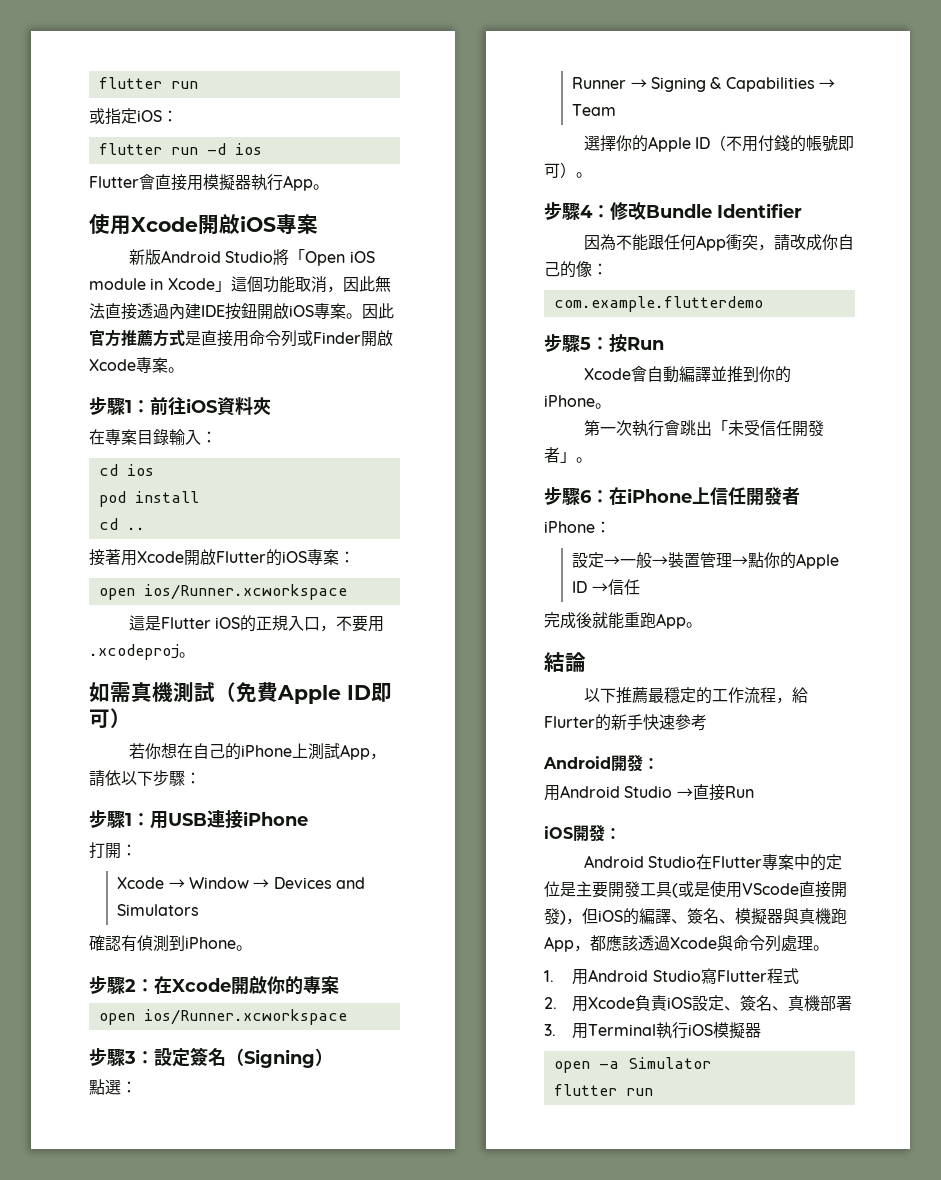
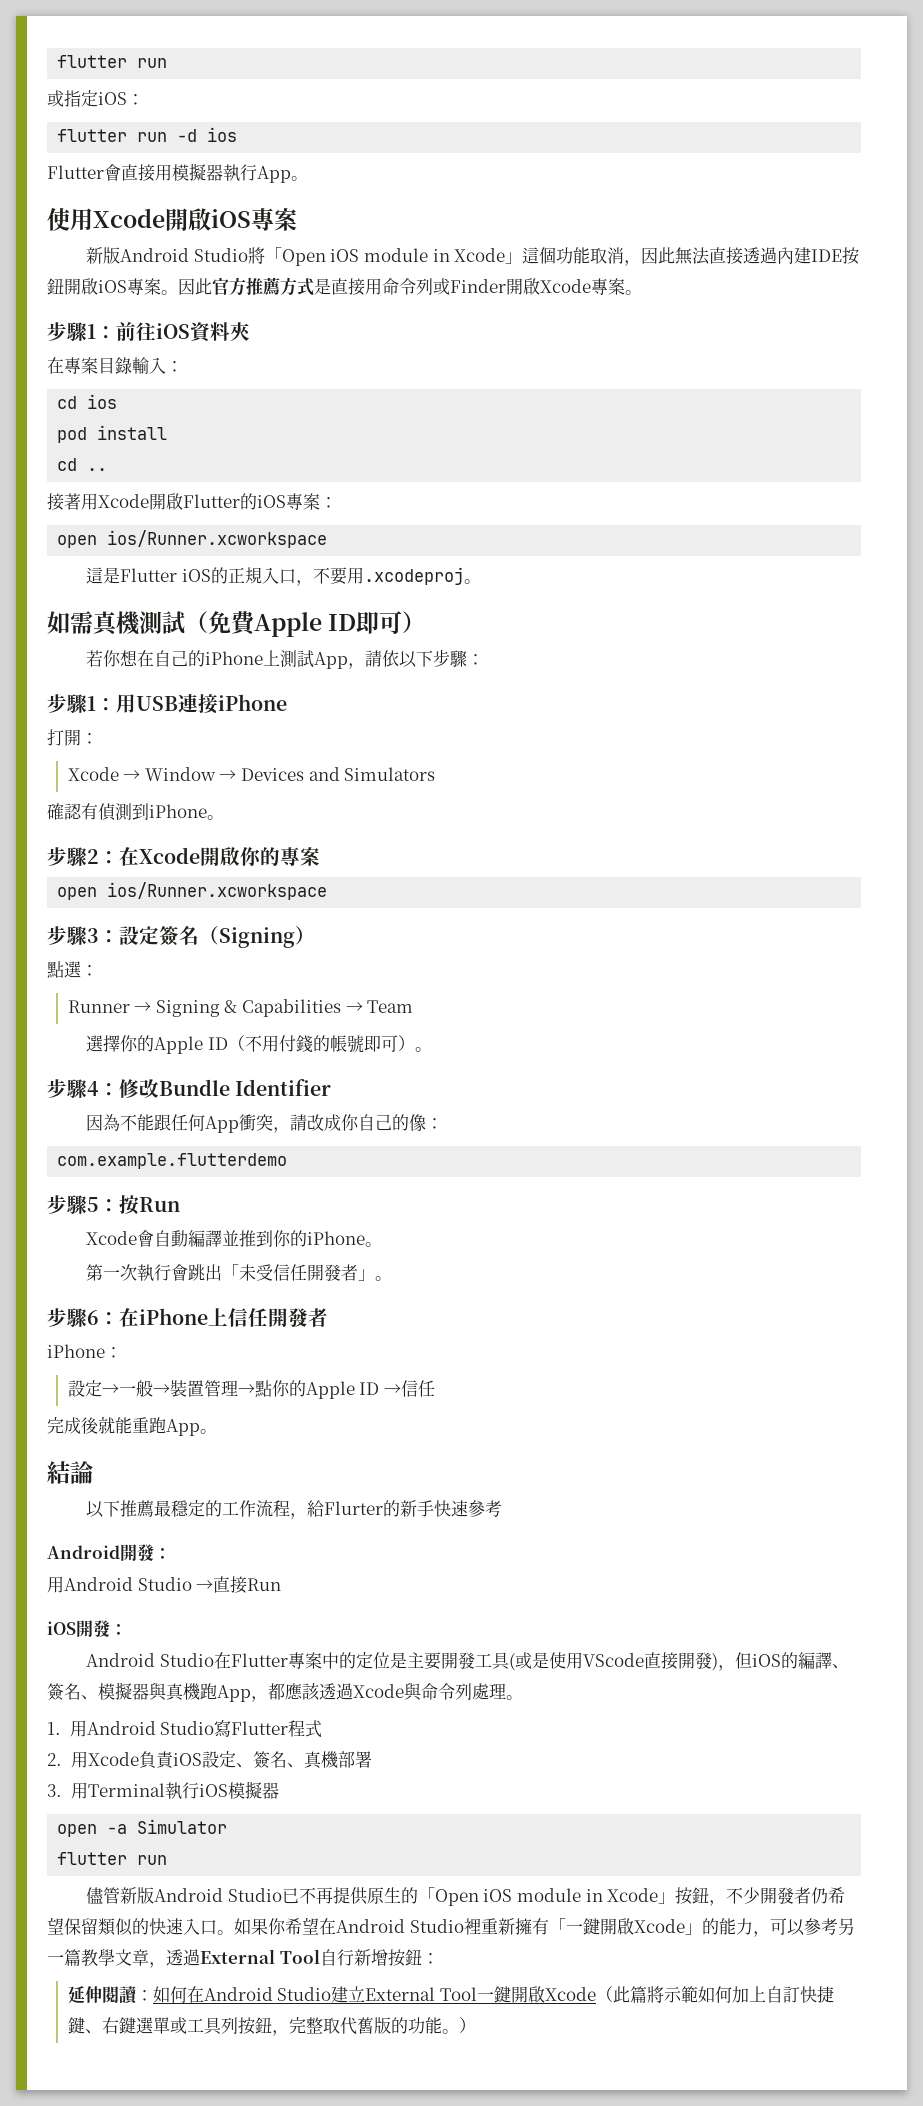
+ 儘管新版Android Studio已不再提供原生的「Open iOS module in Xcode」按鈕，不少開發者仍希望保留類似的快速入口。如果你希望在Android Studio裡重新擁有「一鍵開啟Xcode」的能力，可以參考另一篇教學文章，透過External Tool自行新增按鈕：
+ 延伸閱讀：如何在Android Studio建立External Tool一鍵開啟Xcode（此篇將示範如何加上自訂快捷鍵、右鍵選單或工具列按鈕，完整取代舊版的功能。）

